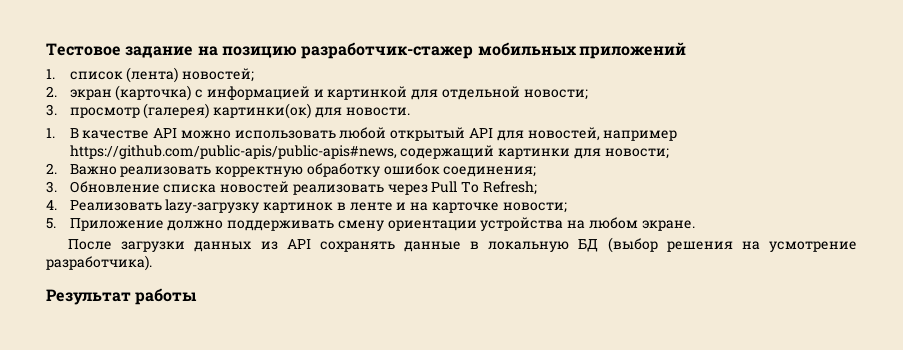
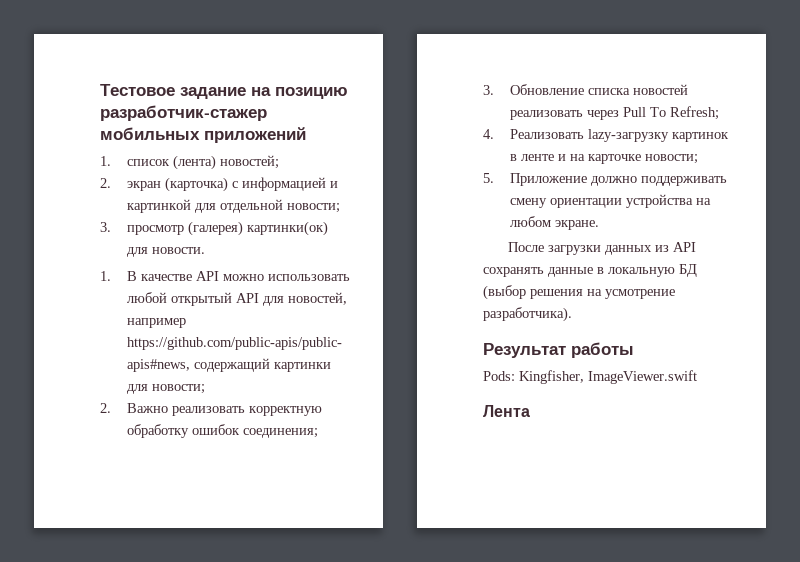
+ Pods: Kingfisher, ImageViewer.swift
+ Лента

